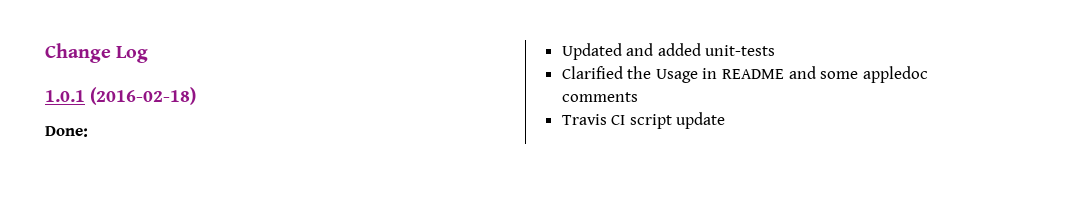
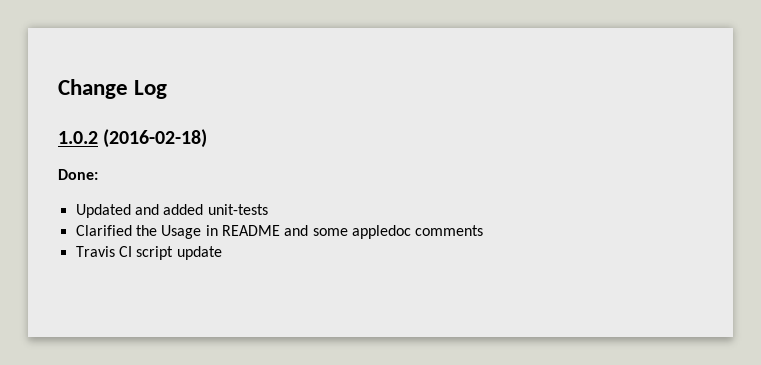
- 1.0.1 (2016-02-18)
+ 1.0.2 (2016-02-18)

